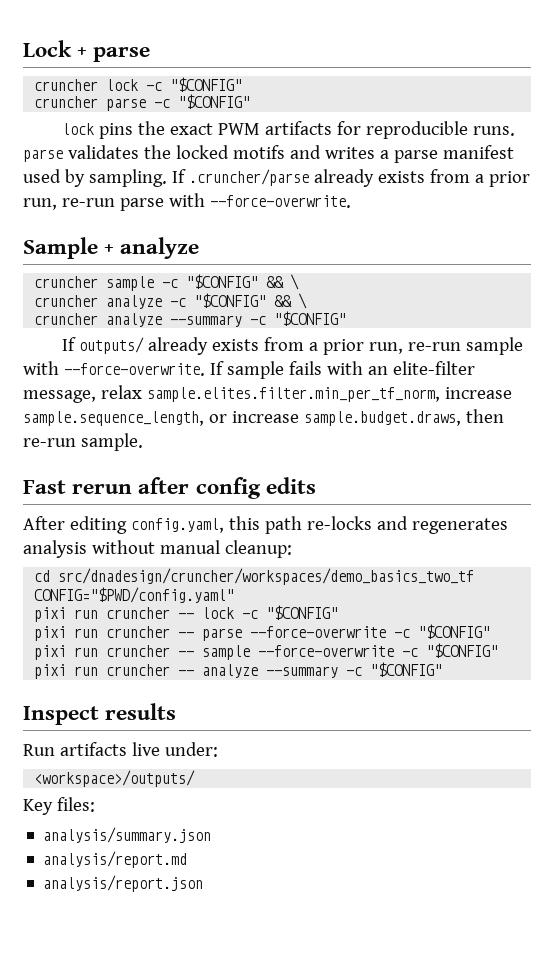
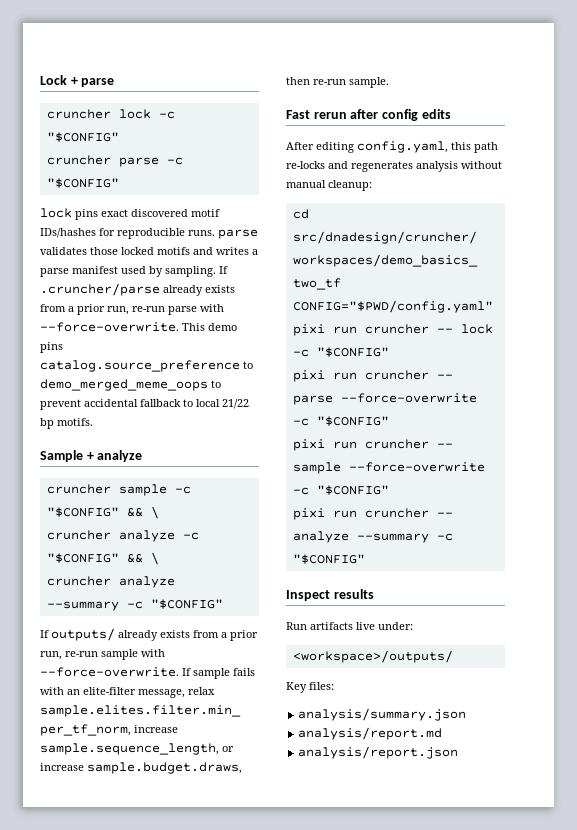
- lock pins the exact PWM artifacts for reproducible runs. parse validates the locked motifs and writes a parse manifest used by sampling.
+ lock pins exact discovered motif IDs/hashes for reproducible runs. parse validates those locked motifs and writes a parse manifest used by sampling.
+ This demo pins catalog.source_preference to demo_merged_meme_oops to prevent accidental fallback to local 21/22 bp motifs.

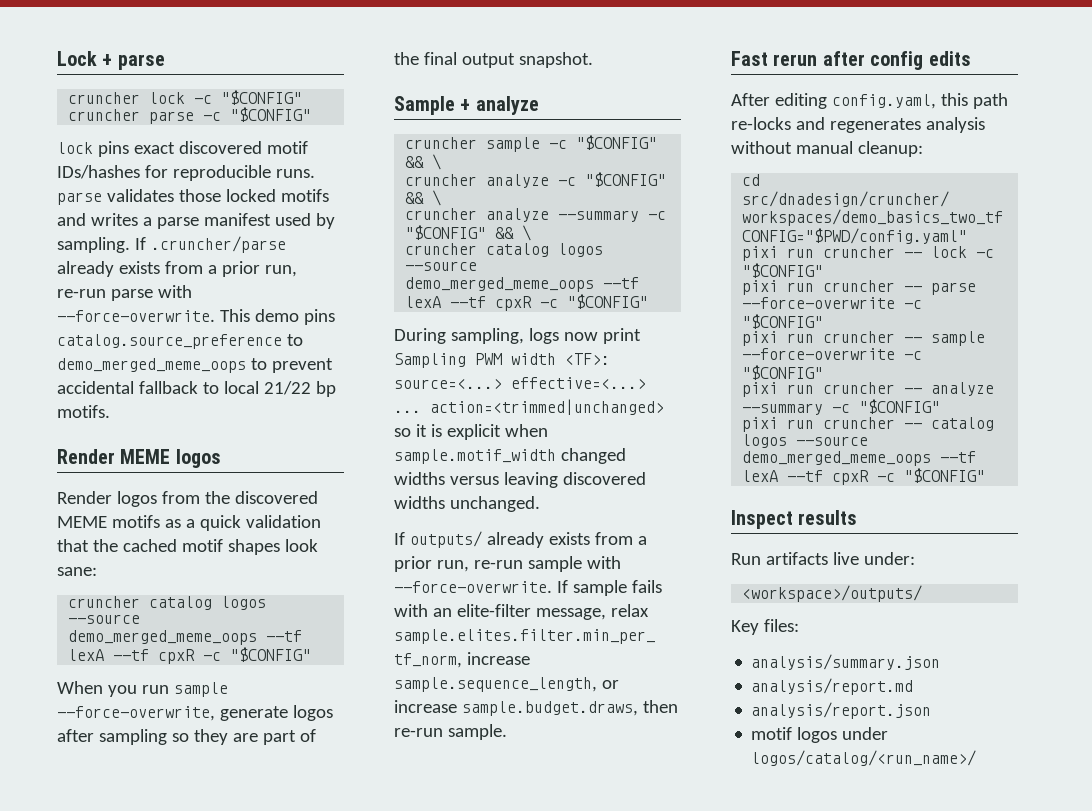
+ Render MEME logos
+ Render logos from the discovered MEME motifs as a quick validation that the cached motif shapes look sane:
+ cruncher catalog logos --source demo_merged_meme_oops --tf lexA --tf cpxR -c "$CONFIG"
+ When you run sample --force-overwrite, generate logos after sampling so they are part of the final output snapshot.
- cruncher analyze --summary -c "$CONFIG"
+ cruncher analyze --summary -c "$CONFIG" && \
+ cruncher catalog logos --source demo_merged_meme_oops --tf lexA --tf cpxR -c "$CONFIG"
+ During sampling, logs now print Sampling PWM width <TF>: source=<...> effective=<...> ... action=<trimmed|unchanged> so it is explicit when sample.motif_width changed widths versus leaving discovered widths unchanged.
+ pixi run cruncher -- catalog logos --source demo_merged_meme_oops --tf lexA --tf cpxR -c "$CONFIG"
+ motif logos under logos/catalog/<run_name>/

